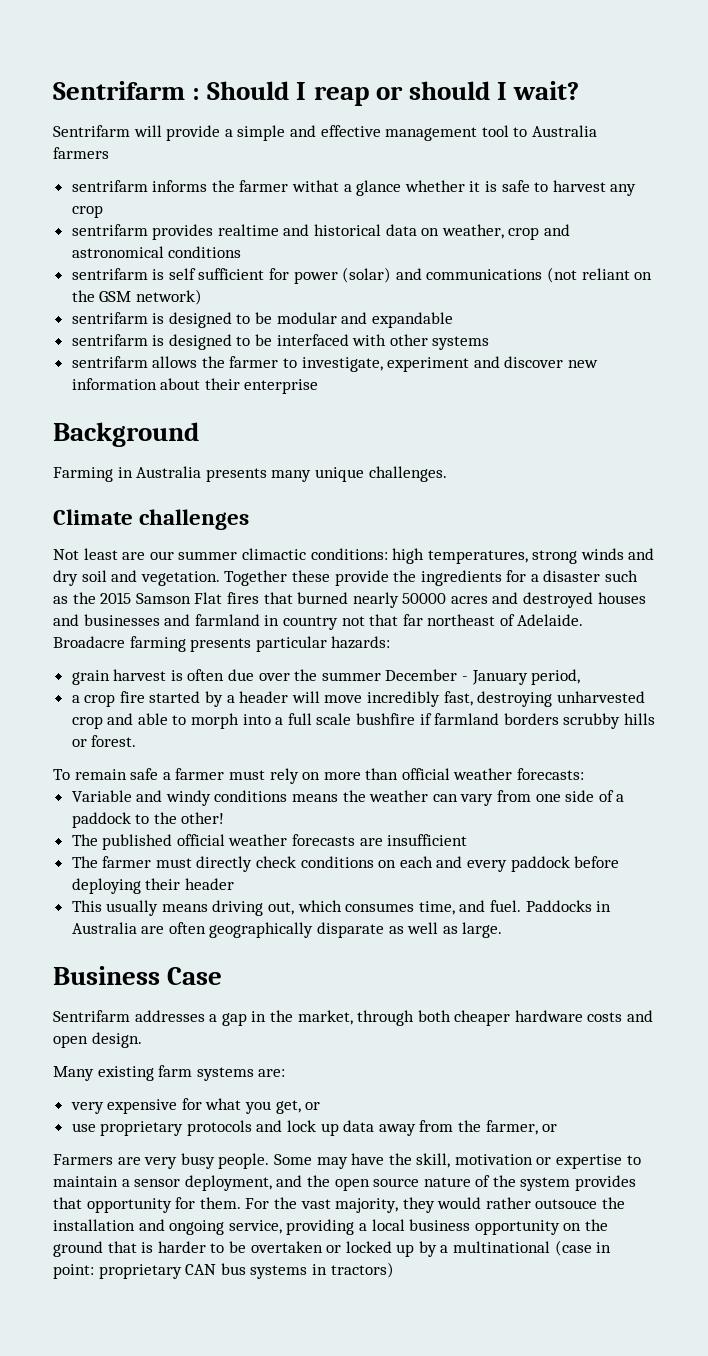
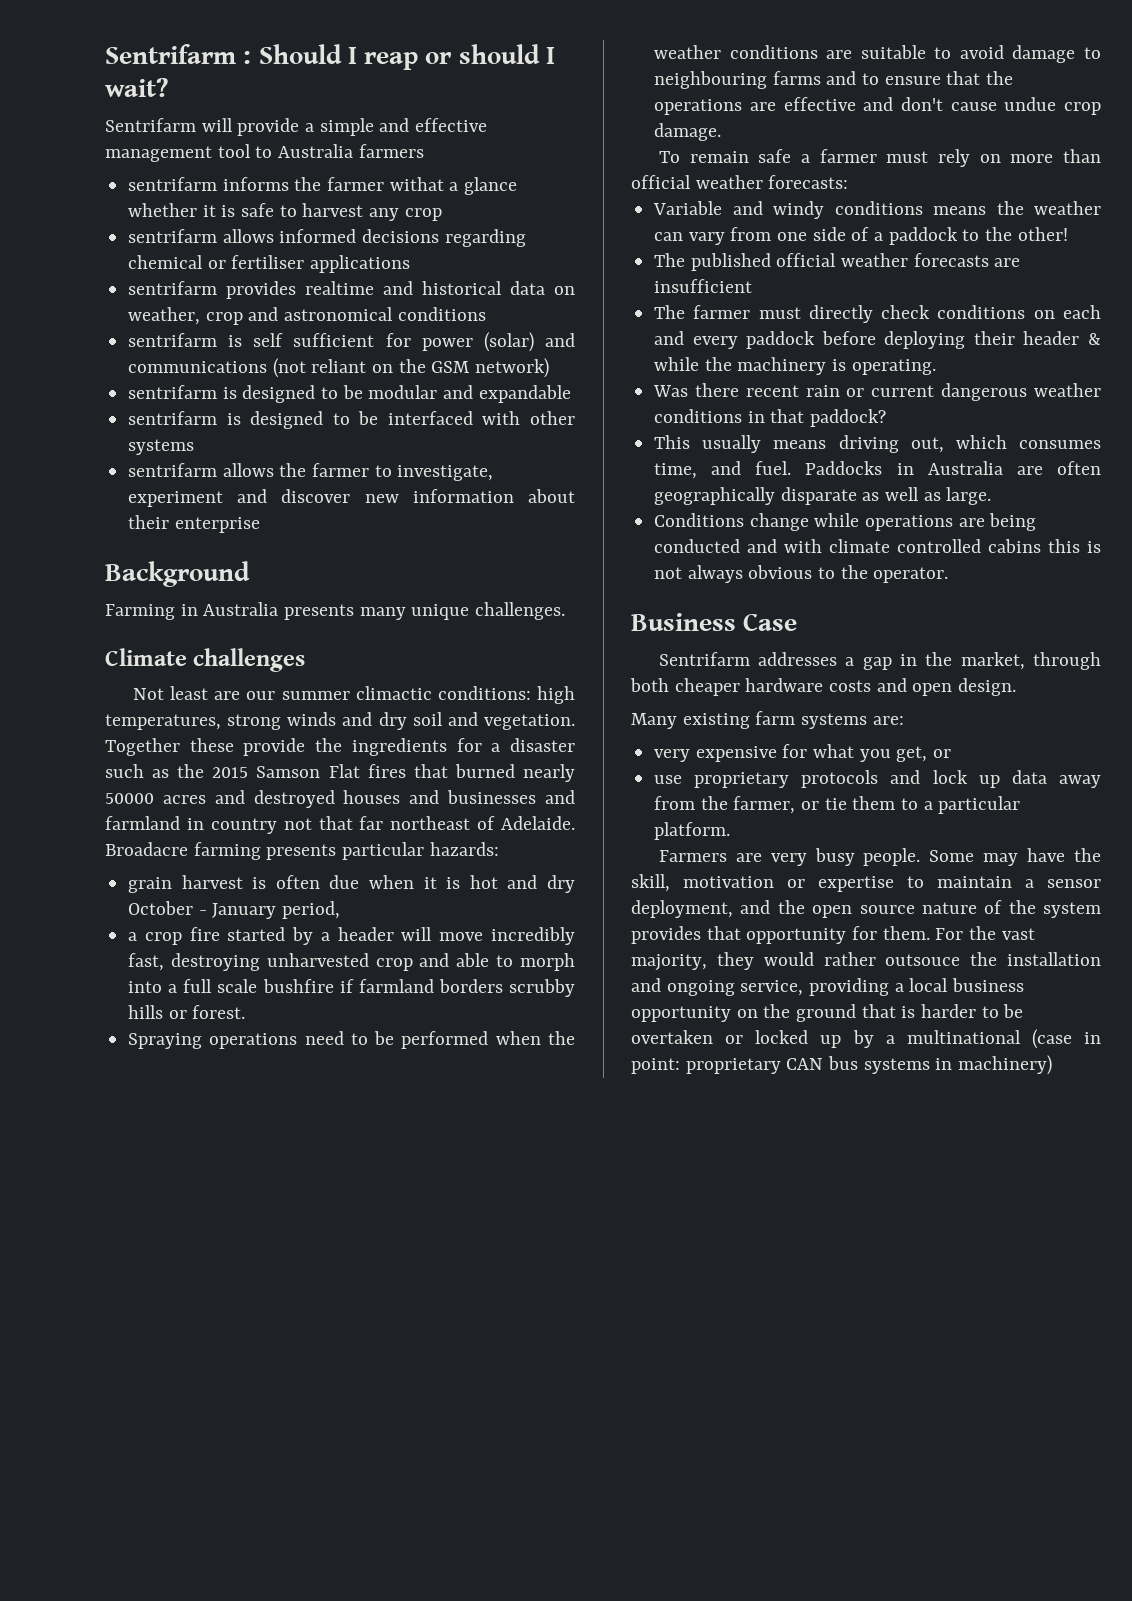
+ sentrifarm allows informed decisions regarding chemical or fertiliser applications
- grain harvest is often due over the summer December - January period,
+ grain harvest is often due when it is hot and dry October - January period,
+ Spraying operations need to be performed when the weather conditions are suitable to avoid damage to neighbouring farms and to ensure that the operations are effective and don't cause undue crop damage.
- The farmer must directly check conditions on each and every paddock before deploying their header
+ The farmer must directly check conditions on each and every paddock before deploying their header & while the machinery is operating.
+ Was there recent rain or current dangerous weather conditions in that paddock?
+ Conditions change while operations are being conducted and with climate controlled cabins this is not always obvious to the operator.
- use proprietary protocols and lock up data away from the farmer, or
+ use proprietary protocols and lock up data away from the farmer, or tie them to a particular platform.
- For the vast majority, they would rather outsouce the installation and ongoing service, providing a local business opportunity on the ground that is harder to be overtaken or locked up by a multinational (case in point: proprietary CAN bus systems in tractors)
+ For the vast majority, they would rather outsouce the installation and ongoing service, providing a local business opportunity on the ground that is harder to be overtaken or locked up by a multinational (case in point: proprietary CAN bus systems in machinery)

